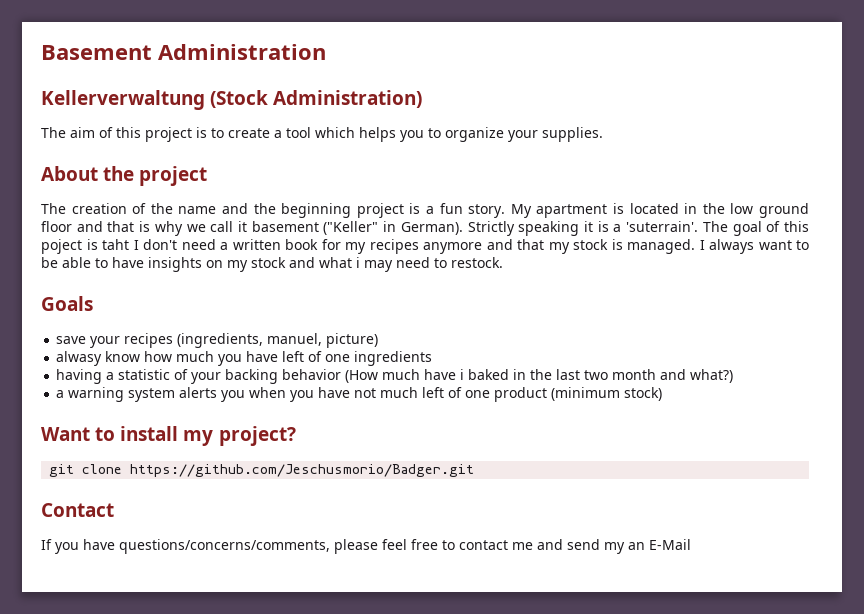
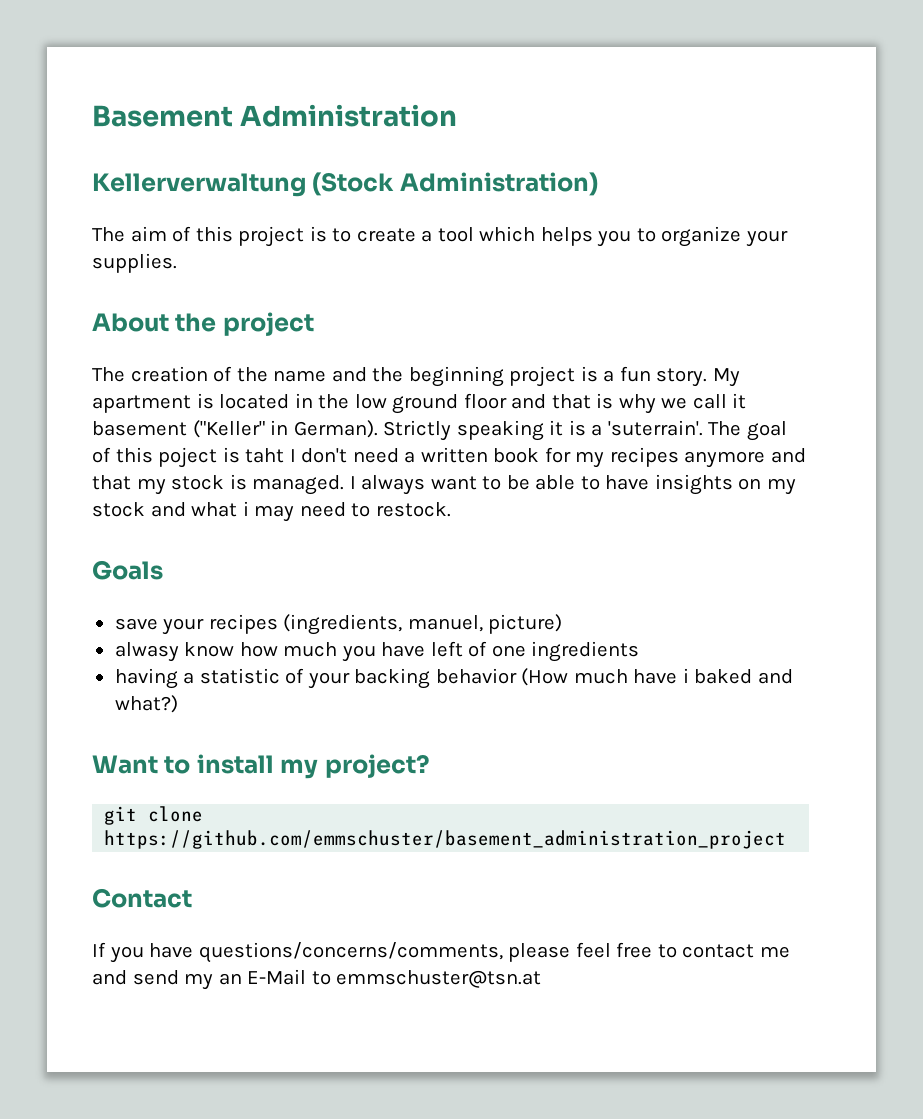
- having a statistic of your backing behavior (How much have i baked in the last two month and what?)
- a warning system alerts you when you have not much left of one product (minimum stock)
+ having a statistic of your backing behavior (How much have i baked and what?)
- git clone https://github.com/Jeschusmorio/Badger.git
+ git clone https://github.com/emmschuster/basement_administration_project
- If you have questions/concerns/comments, please feel free to contact me and send my an E-Mail
+ If you have questions/concerns/comments, please feel free to contact me and send my an E-Mail to emmschuster@tsn.at

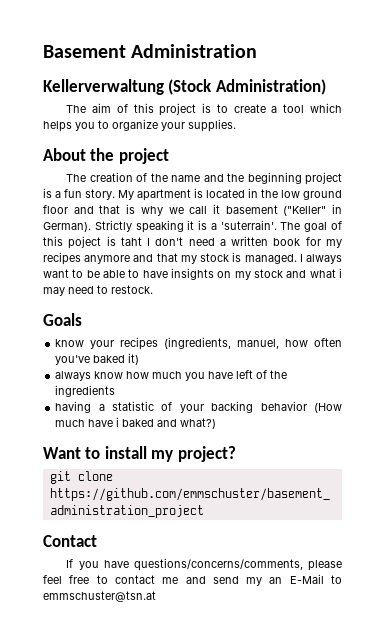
- save your recipes (ingredients, manuel, picture)
- alwasy know how much you have left of one ingredients
+ know your recipes (ingredients, manuel, how often you've baked it)
+ always know how much you have left of the ingredients

